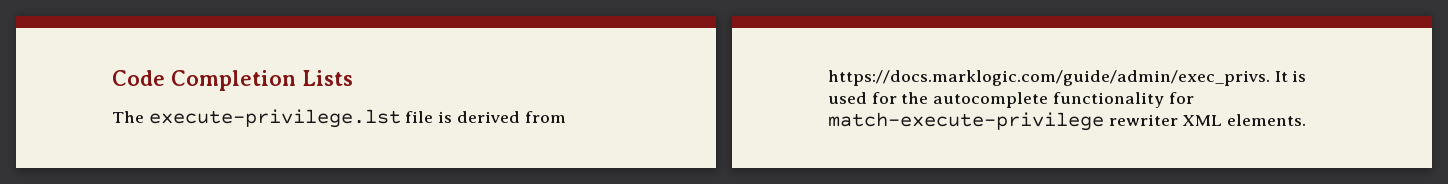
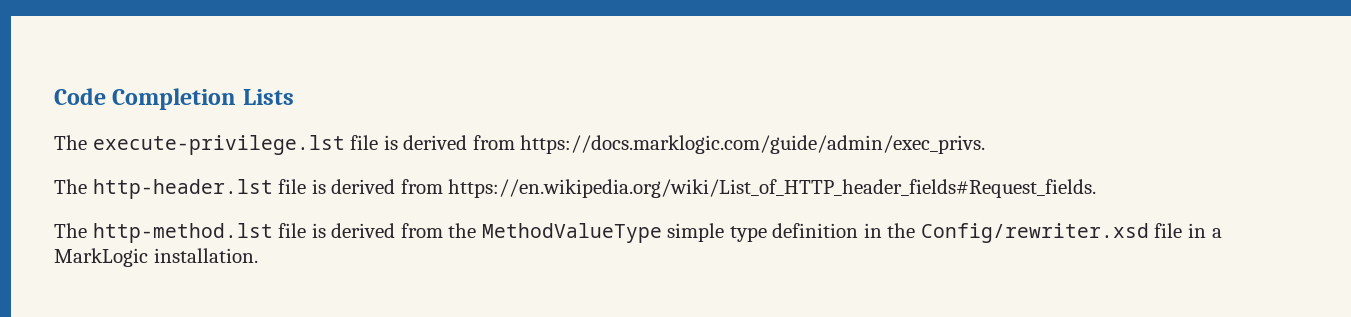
- The execute-privilege.lst file is derived from https://docs.marklogic.com/guide/admin/exec_privs. It is used for the autocomplete functionality for match-execute-privilege rewriter XML elements.
+ The execute-privilege.lst file is derived from https://docs.marklogic.com/guide/admin/exec_privs.
+ The http-header.lst file is derived from https://en.wikipedia.org/wiki/List_of_HTTP_header_fields#Request_fields.
+ The http-method.lst file is derived from the MethodValueType simple type definition in the Config/rewriter.xsd file in a MarkLogic installation.

